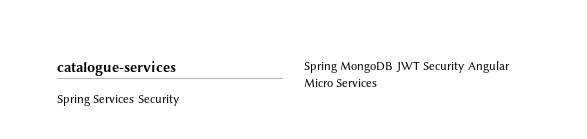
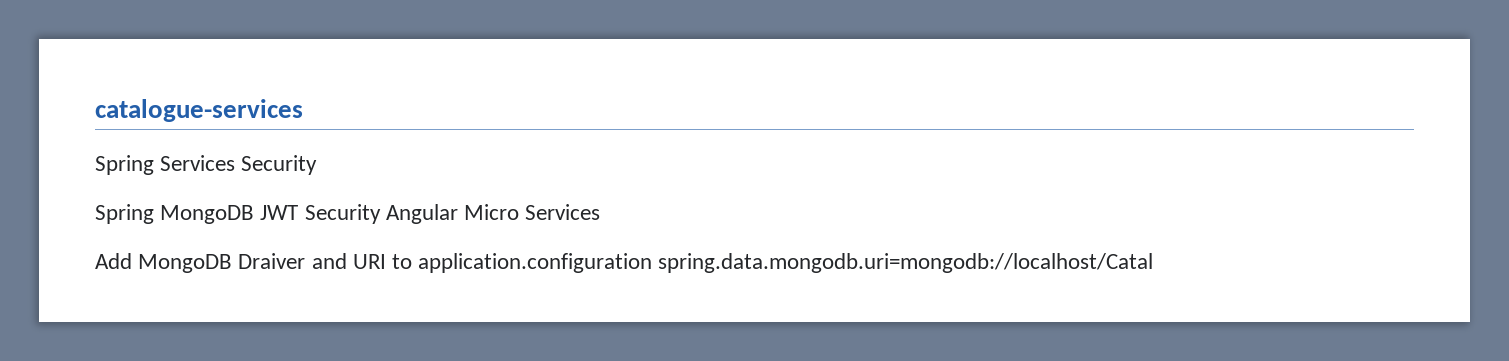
+ Add MongoDB Draiver and URI to application.configuration spring.data.mongodb.uri=mongodb://localhost/Catal

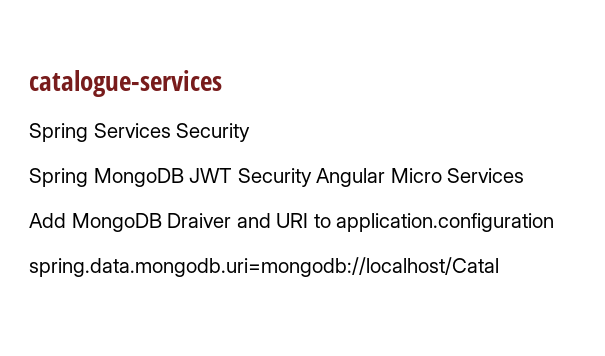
- Add MongoDB Draiver and URI to application.configuration spring.data.mongodb.uri=mongodb://localhost/Catal
+ Add MongoDB Draiver and URI to application.configuration
+ spring.data.mongodb.uri=mongodb://localhost/Catal

